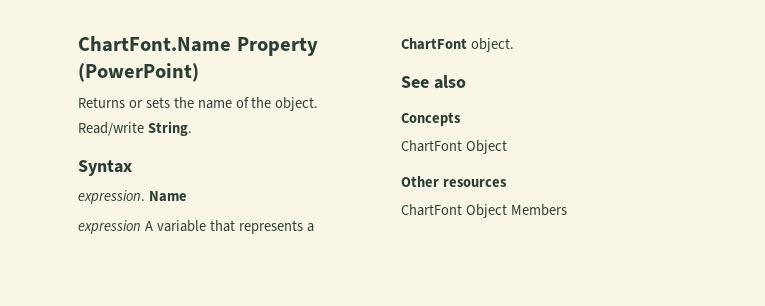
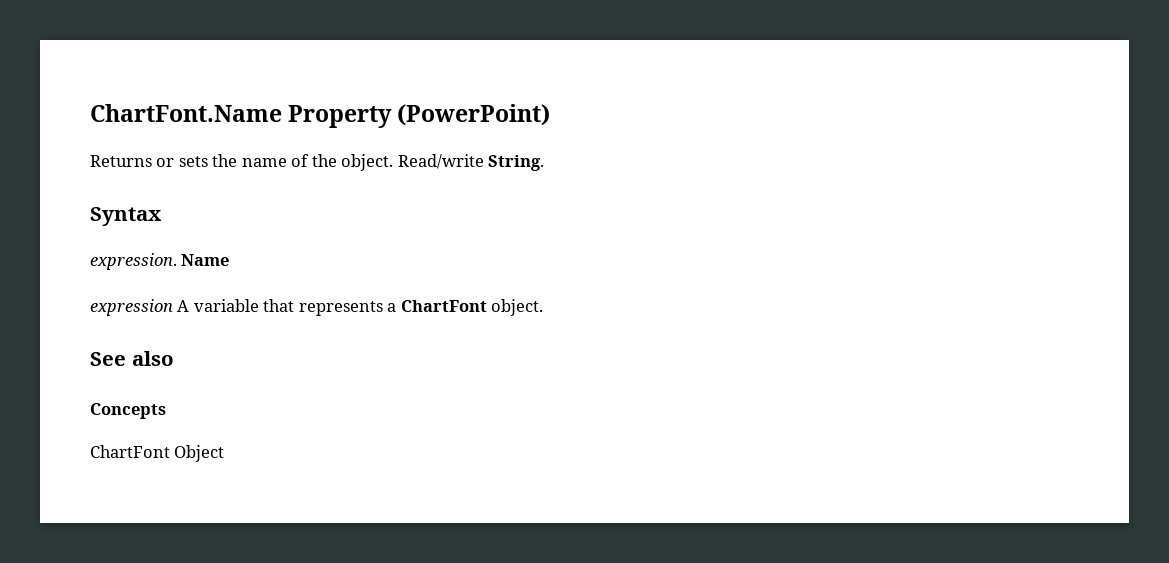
- Other resources
- ChartFont Object Members

